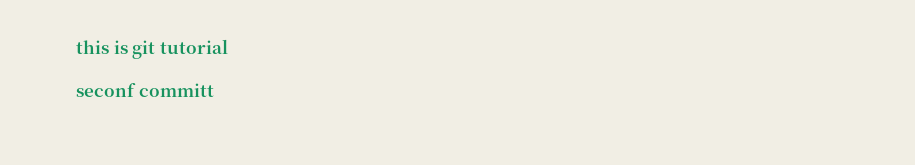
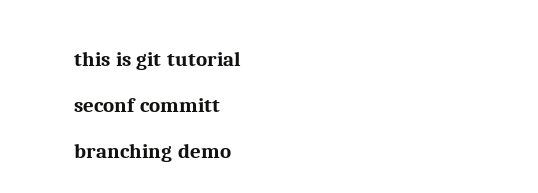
+ branching demo

